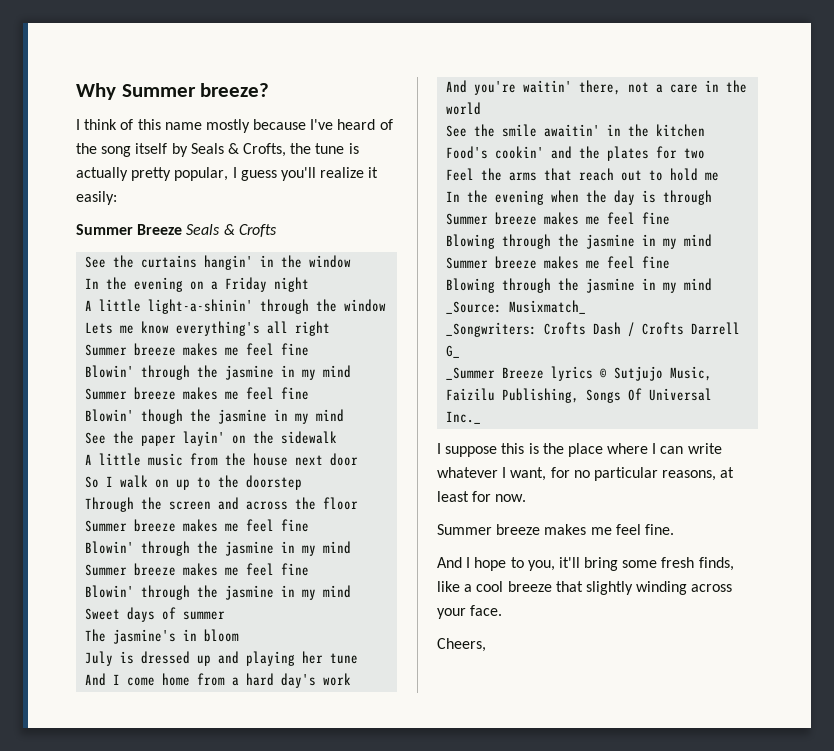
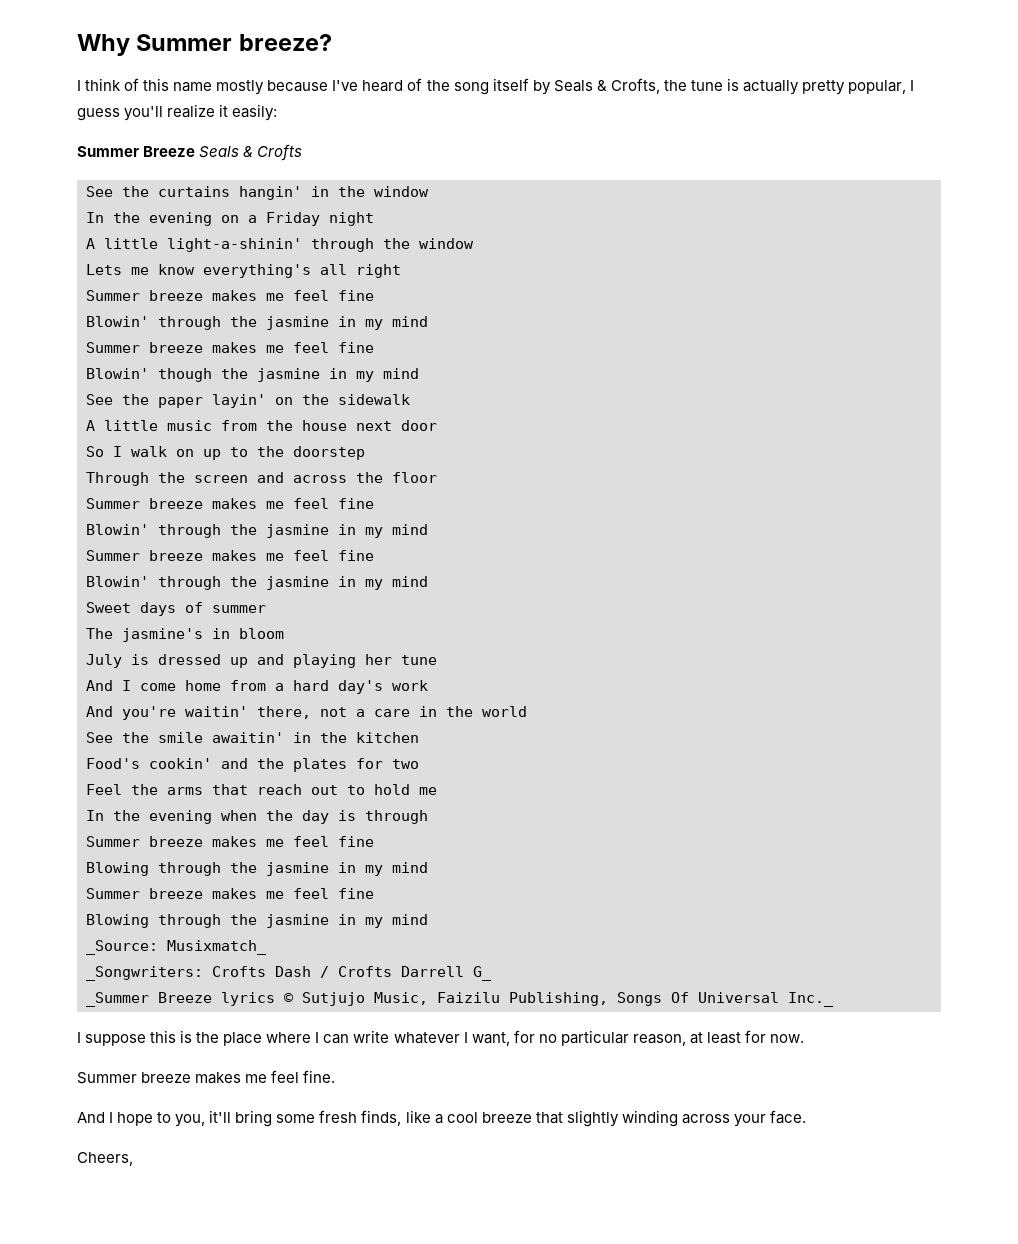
- I suppose this is the place where I can write whatever I want, for no particular reasons, at least for now.
+ I suppose this is the place where I can write whatever I want, for no particular reason, at least for now.

